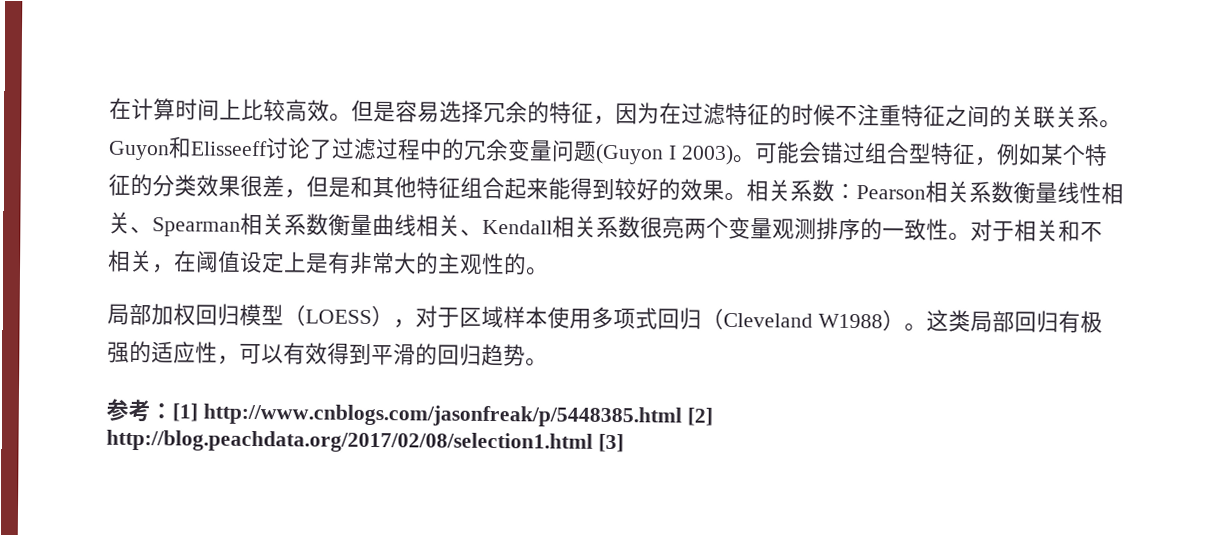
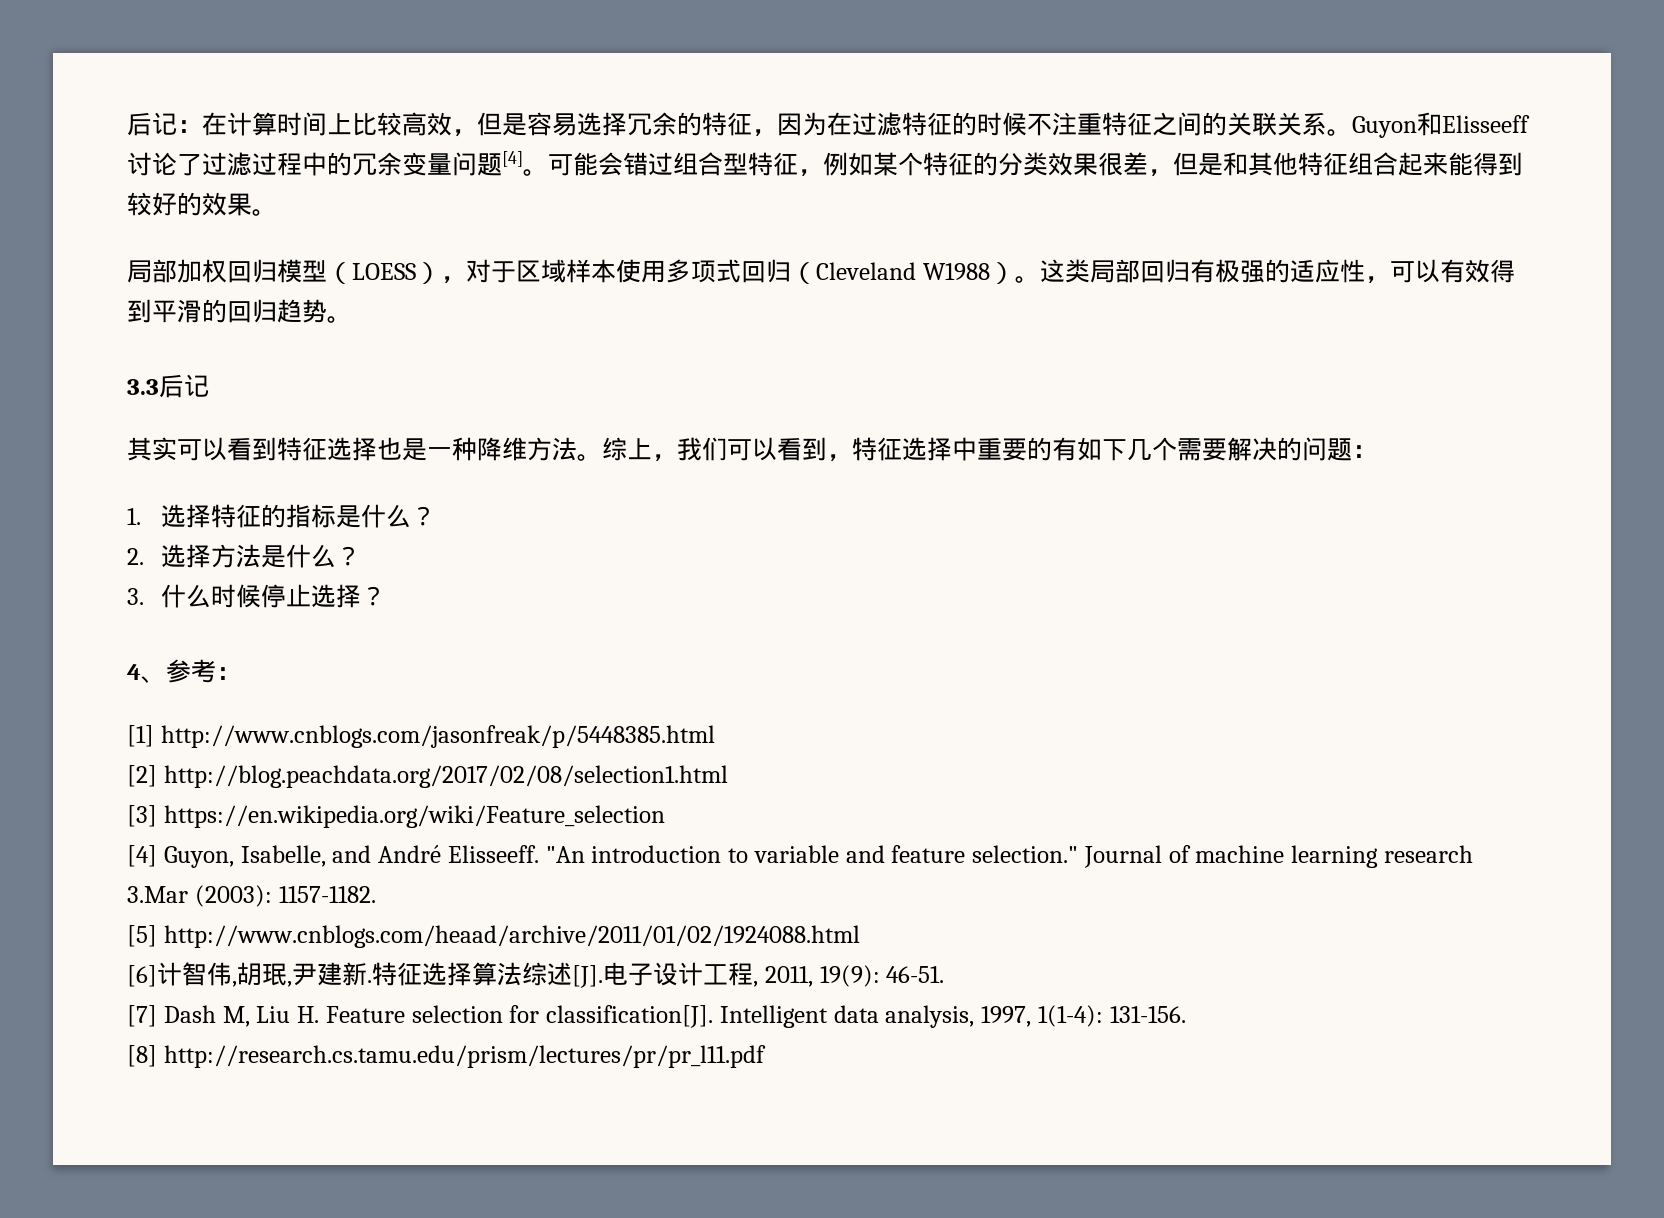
- 在计算时间上比较高效。但是容易选择冗余的特征，因为在过滤特征的时候不注重特征之间的关联关系。
+ 后记：在计算时间上比较高效，但是容易选择冗余的特征，因为在过滤特征的时候不注重特征之间的关联关系。
- Guyon和Elisseeff讨论了过滤过程中的冗余变量问题(Guyon I 2003)。
+ Guyon和Elisseeff讨论了过滤过程中的冗余变量问题[4]。
- 相关系数：Pearson相关系数衡量线性相关、Spearman相关系数衡量曲线相关、Kendall相关系数很亮两个变量观测排序的一致性。对于相关和不相关，在阈值设定上是有非常大的主观性的。
- 参考：[1] http://www.cnblogs.com/jasonfreak/p/5448385.html [2] http://blog.peachdata.org/2017/02/08/selection1.html [3]
+ 3.3后记
+ 其实可以看到特征选择也是一种降维方法。综上，我们可以看到，特征选择中重要的有如下几个需要解决的问题：
+ 1.选择特征的指标是什么？
+ 2.选择方法是什么？
+ 3.什么时候停止选择？
+ 4、参考：
+ [1] http://www.cnblogs.com/jasonfreak/p/5448385.html
+ [2] http://blog.peachdata.org/2017/02/08/selection1.html
+ [3] https://en.wikipedia.org/wiki/Feature_selection
+ [4] Guyon, Isabelle, and André Elisseeff. "An introduction to variable and feature selection." Journal of machine learning research 3.Mar (2003): 1157-1182.
+ [5] http://www.cnblogs.com/heaad/archive/2011/01/02/1924088.html
+ [6]计智伟,胡珉,尹建新.特征选择算法综述[J].电子设计工程, 2011, 19(9): 46-51.
+ [7] Dash M, Liu H. Feature selection for classification[J]. Intelligent data analysis, 1997, 1(1-4): 131-156.
+ [8] http://research.cs.tamu.edu/prism/lectures/pr/pr_l11.pdf

